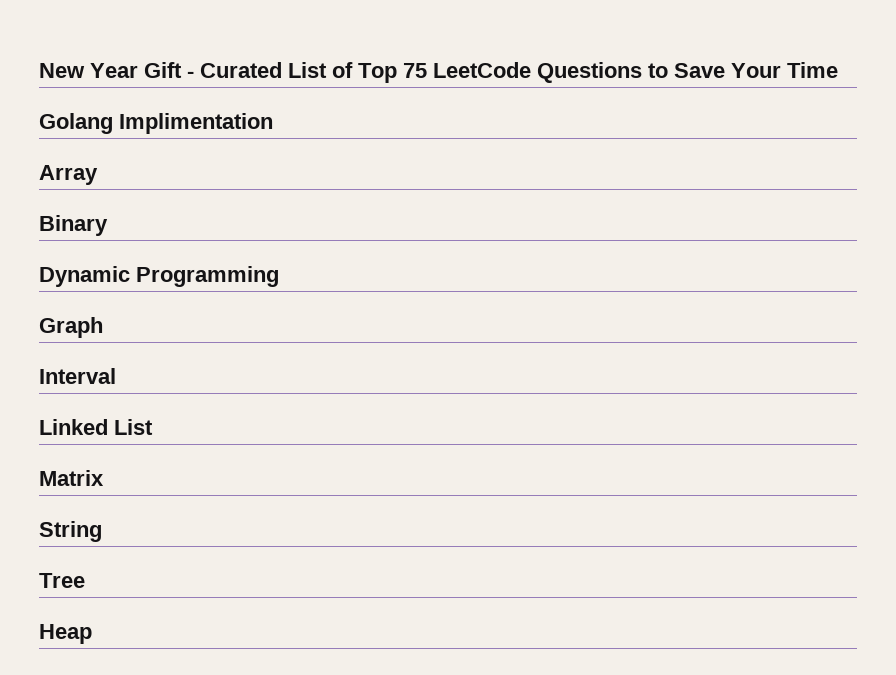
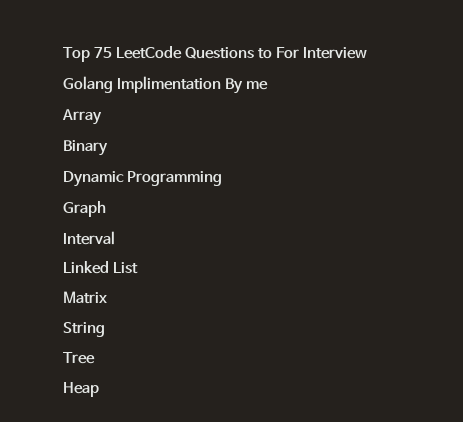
- New Year Gift - Curated List of Top 75 LeetCode Questions to Save Your Time
+ Top 75 LeetCode Questions to For Interview
- Golang Implimentation
+ Golang Implimentation By me

